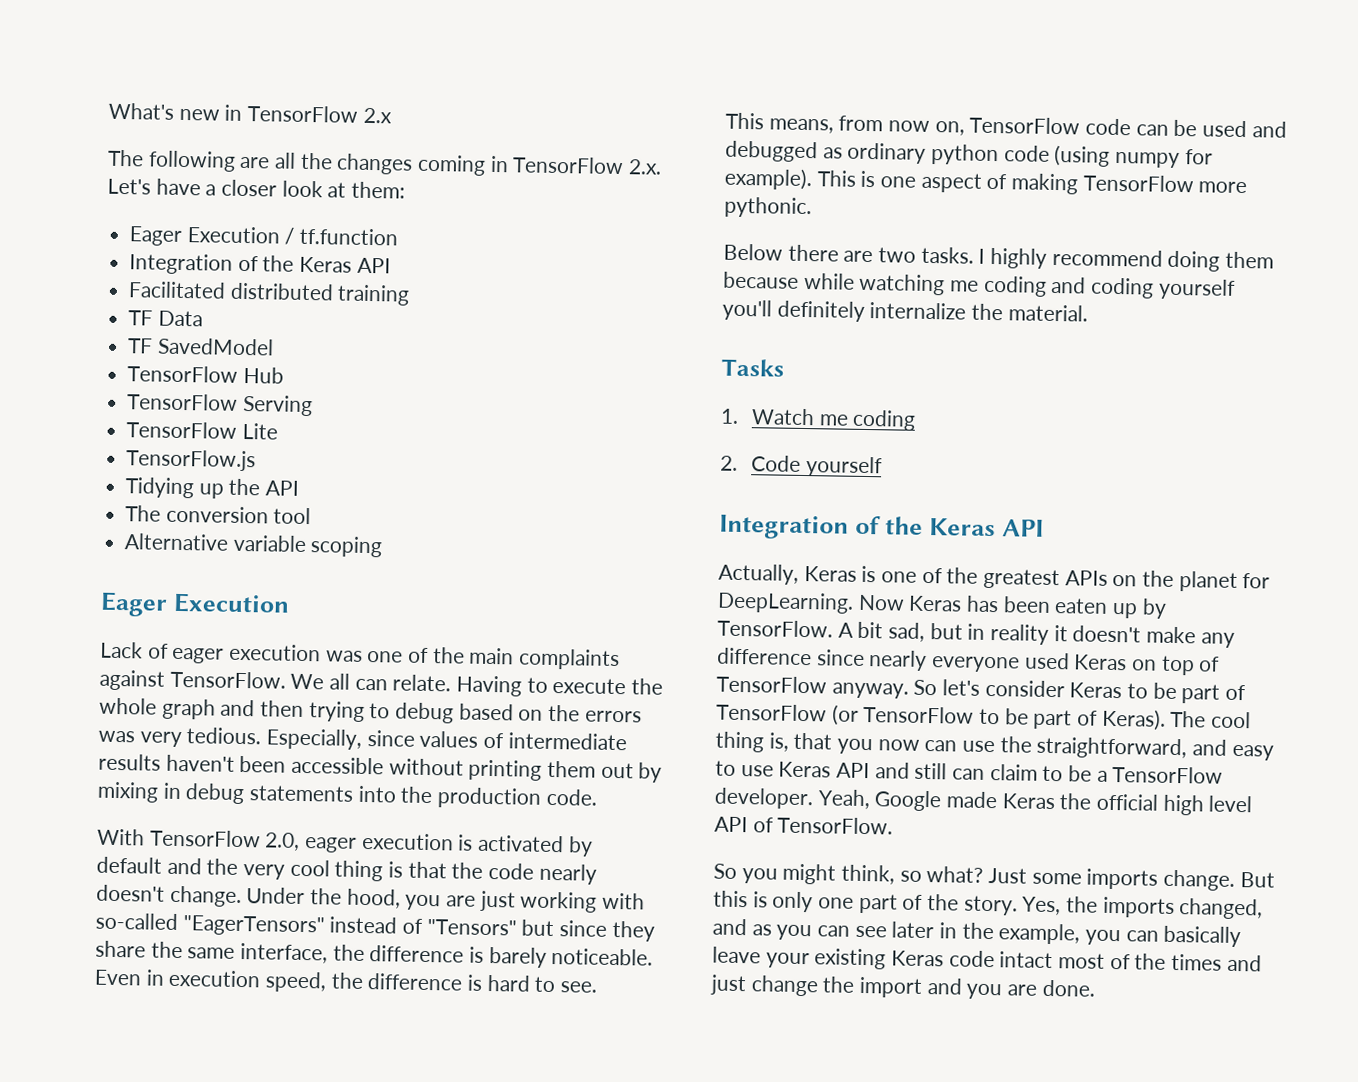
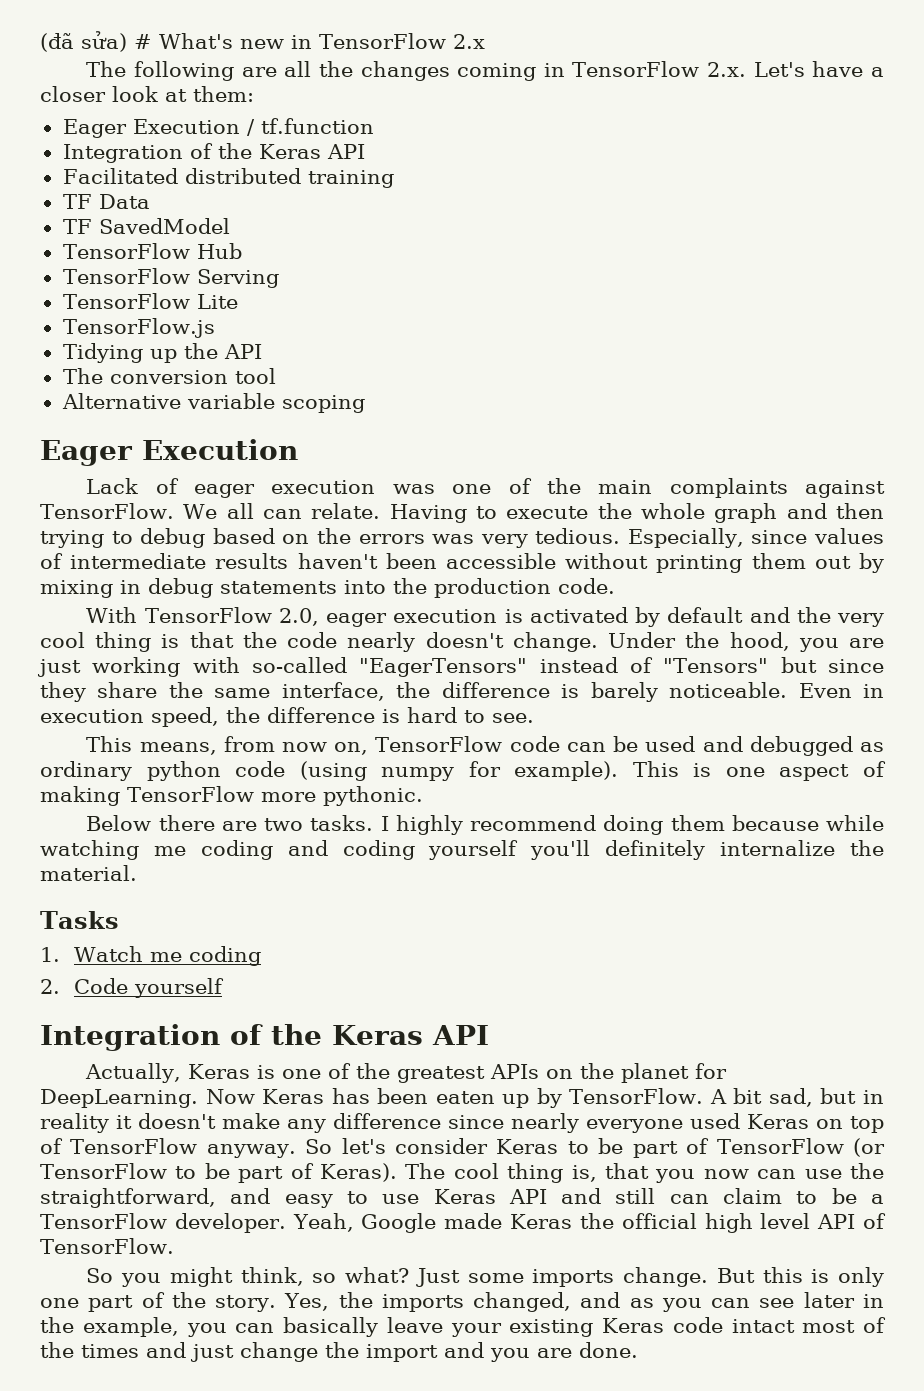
- What's new in TensorFlow 2.x
+ (đã sửa) # What's new in TensorFlow 2.x

